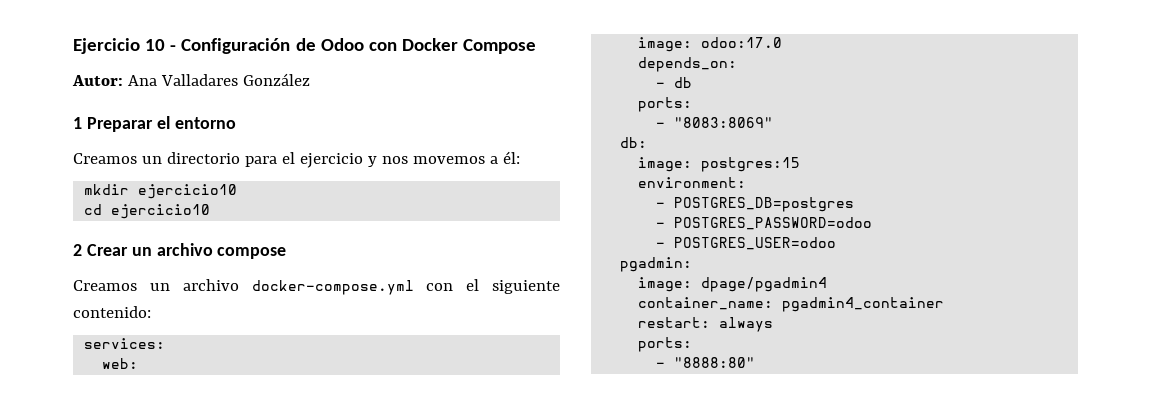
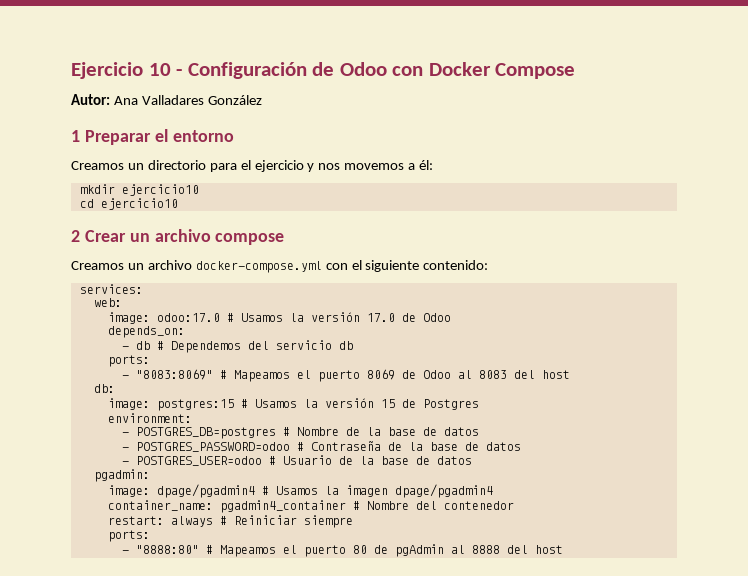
- image: odoo:17.0
+ image: odoo:17.0 # Usamos la versión 17.0 de Odoo
  depends_on:
- - db
+ - db # Dependemos del servicio db
  ports:
- - "8083:8069"
+ - "8083:8069" # Mapeamos el puerto 8069 de Odoo al 8083 del host
  db:
- image: postgres:15
+ image: postgres:15 # Usamos la versión 15 de Postgres
  environment:
- - POSTGRES_DB=postgres
- - POSTGRES_PASSWORD=odoo
- - POSTGRES_USER=odoo
+ - POSTGRES_DB=postgres # Nombre de la base de datos
+ - POSTGRES_PASSWORD=odoo # Contraseña de la base de datos
+ - POSTGRES_USER=odoo # Usuario de la base de datos
  pgadmin:
- image: dpage/pgadmin4
- container_name: pgadmin4_container
+ image: dpage/pgadmin4 # Usamos la imagen dpage/pgadmin4
+ container_name: pgadmin4_container # Nombre del contenedor
- restart: always
+ restart: always # Reiniciar siempre
- - "8888:80"
+ - "8888:80" # Mapeamos el puerto 80 de pgAdmin al 8888 del host

